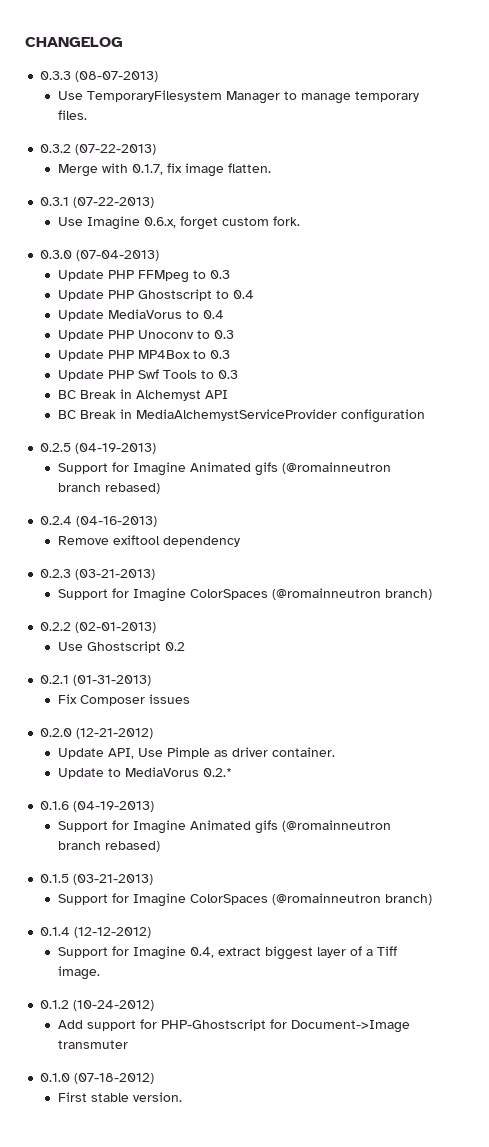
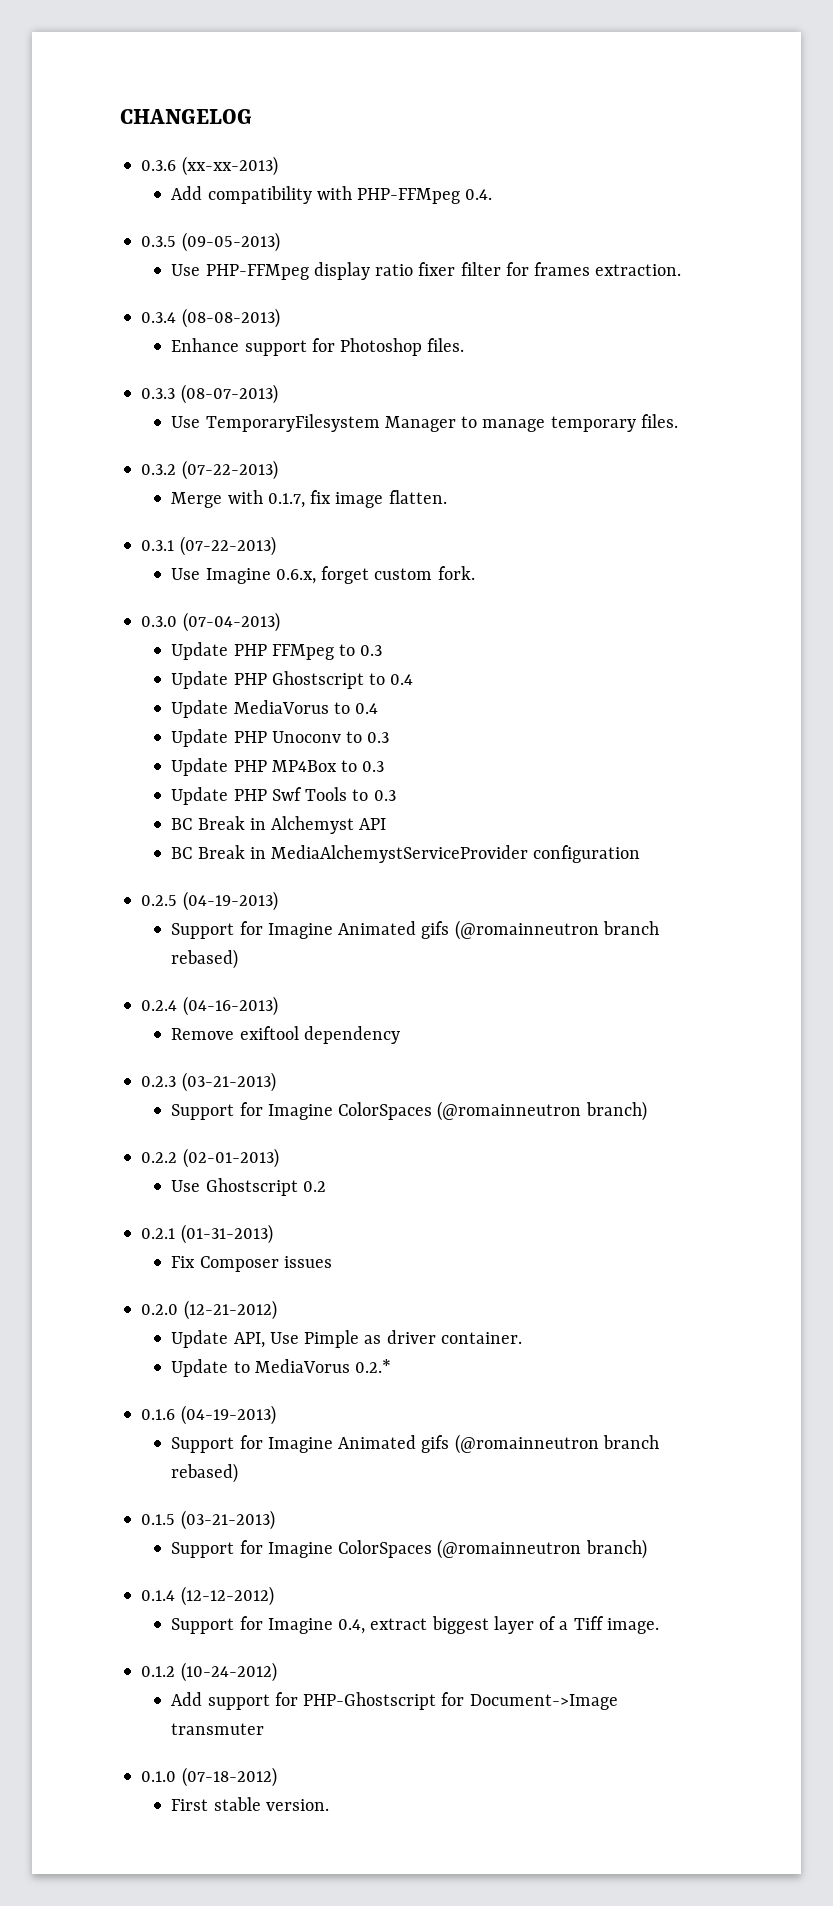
+ 0.3.6 (xx-xx-2013)
+ Add compatibility with PHP-FFMpeg 0.4.
+ 0.3.5 (09-05-2013)
+ Use PHP-FFMpeg display ratio fixer filter for frames extraction.
+ 0.3.4 (08-08-2013)
+ Enhance support for Photoshop files.

